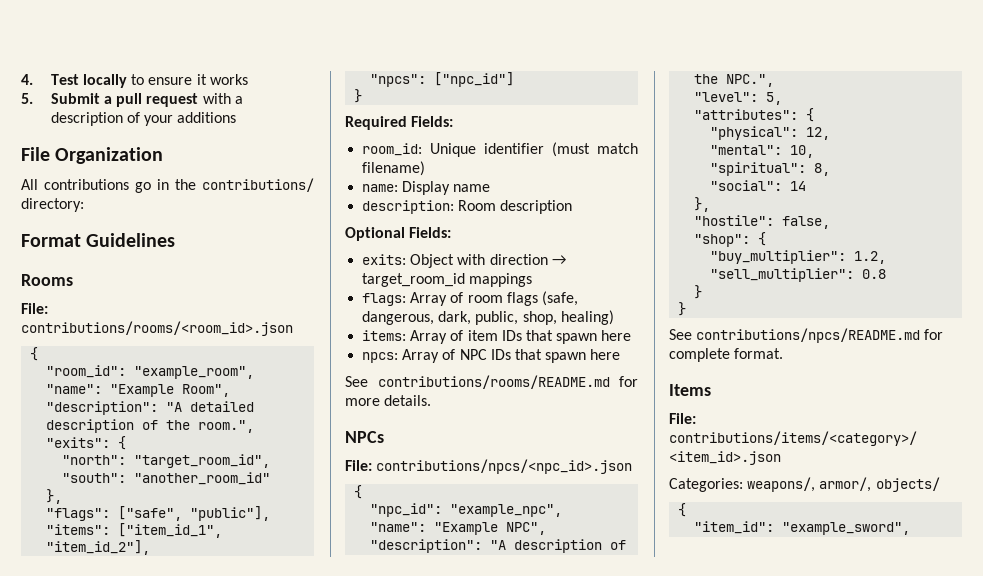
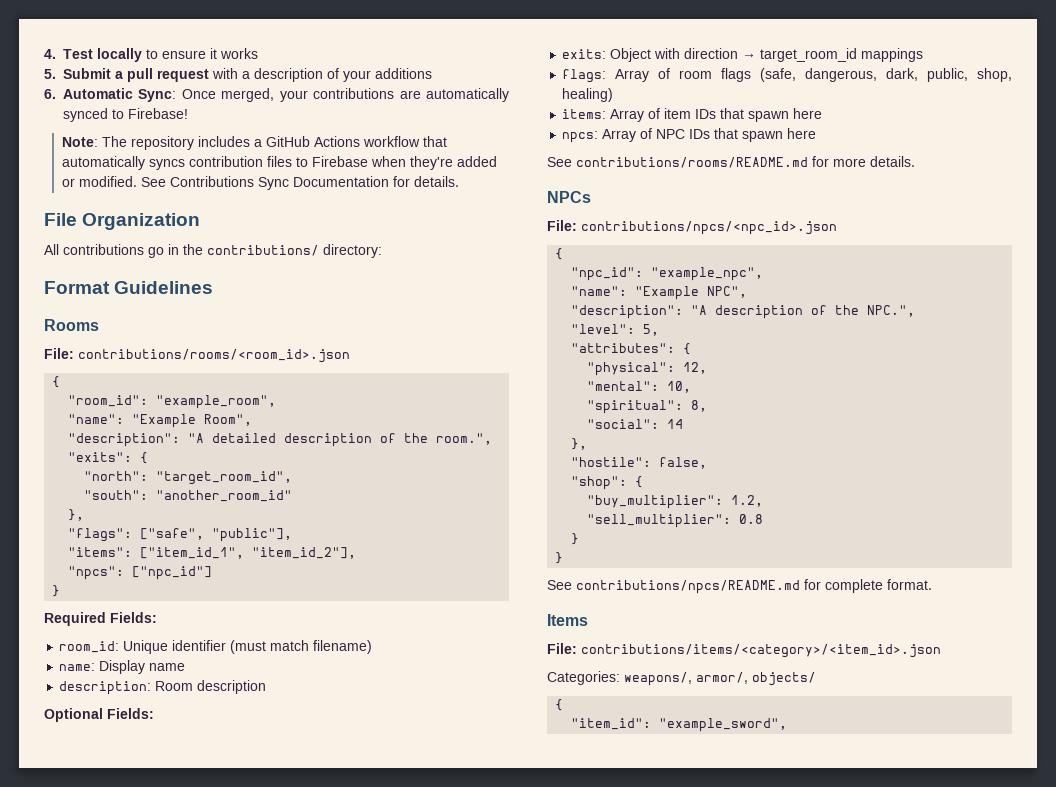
+ 6. Automatic Sync: Once merged, your contributions are automatically synced to Firebase!
+ Note: The repository includes a GitHub Actions workflow that automatically syncs contribution files to Firebase when they're added or modified. See Contributions Sync Documentation for details.

